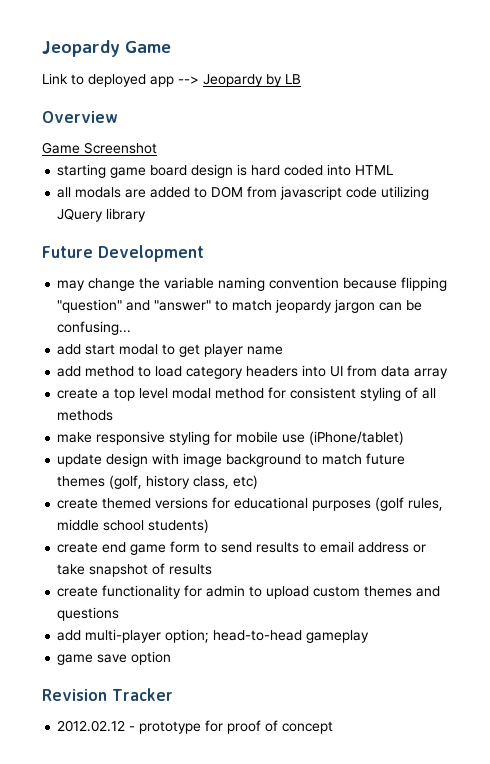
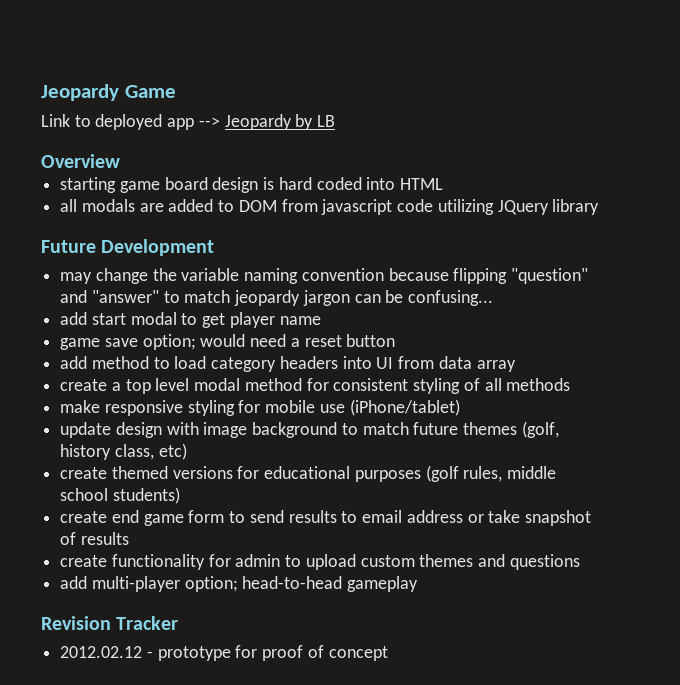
- Game Screenshot
+ game save option; would need a reset button
- game save option

